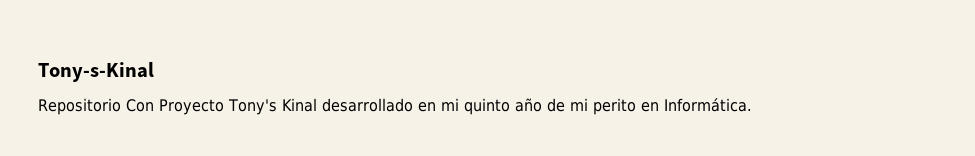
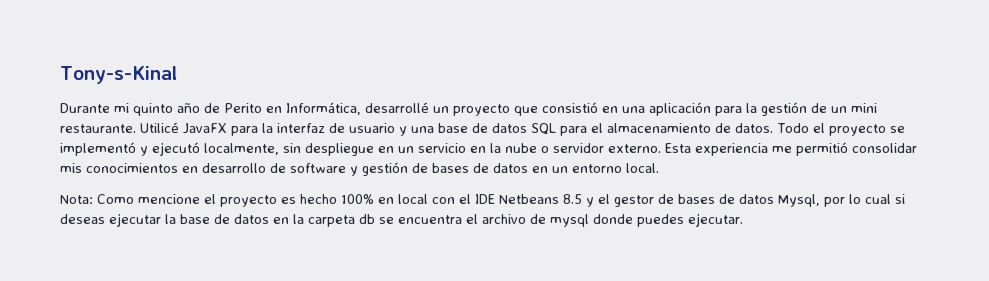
- Repositorio Con Proyecto Tony's Kinal desarrollado en mi quinto año de mi perito en Informática.
+ Durante mi quinto año de Perito en Informática, desarrollé un proyecto que consistió en una aplicación para la gestión de un mini restaurante. Utilicé JavaFX para la interfaz de usuario y una base de datos SQL para el almacenamiento de datos. Todo el proyecto se implementó y ejecutó localmente, sin despliegue en un servicio en la nube o servidor externo. Esta experiencia me permitió consolidar mis conocimientos en desarrollo de software y gestión de bases de datos en un entorno local.
+ Nota: Como mencione el proyecto es hecho 100% en local con el IDE Netbeans 8.5 y el gestor de bases de datos Mysql, por lo cual si deseas ejecutar la base de datos en la carpeta db se encuentra el archivo de mysql donde puedes ejecutar.

